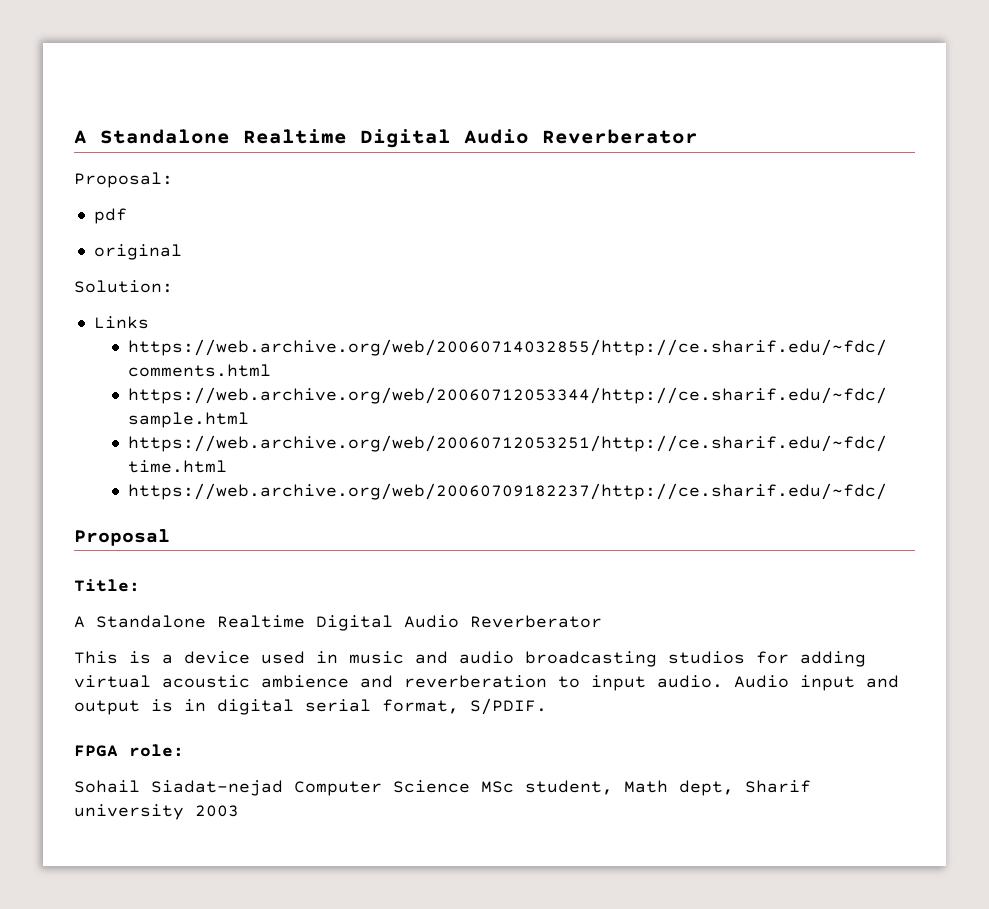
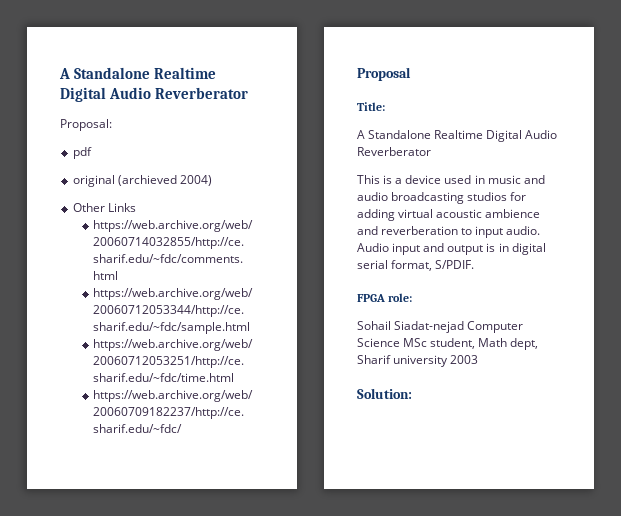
- original
- Solution:
- Links
+ original (archieved 2004)
+ Other Links
+ Solution:

